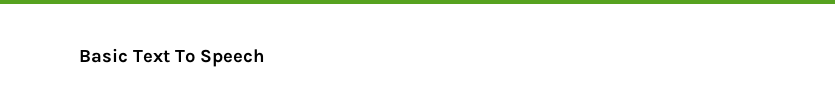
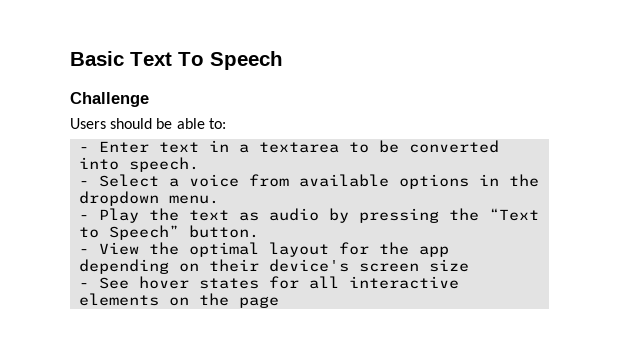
+ Challenge
+ Users should be able to:
+ - Enter text in a textarea to be converted into speech.
+ - Select a voice from available options in the dropdown menu.
+ - Play the text as audio by pressing the “Text to Speech” button.
+ - View the optimal layout for the app depending on their device's screen size
+ - See hover states for all interactive elements on the page

